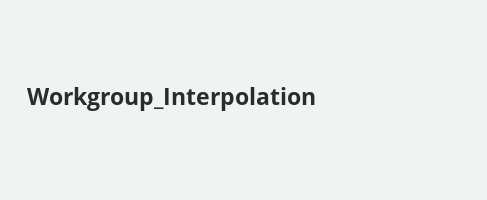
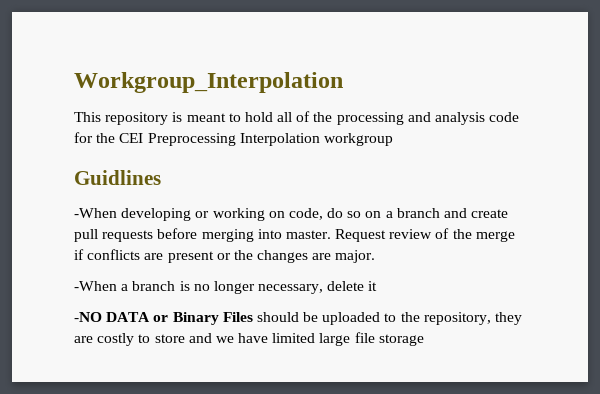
+ This repository is meant to hold all of the processing and analysis code for the CEI Preprocessing Interpolation workgroup
+ Guidlines
+ -When developing or working on code, do so on a branch and create pull requests before merging into master. Request review of the merge if conflicts are present or the changes are major.
+ -When a branch is no longer necessary, delete it
+ -NO DATA or Binary Files should be uploaded to the repository, they are costly to store and we have limited large file storage

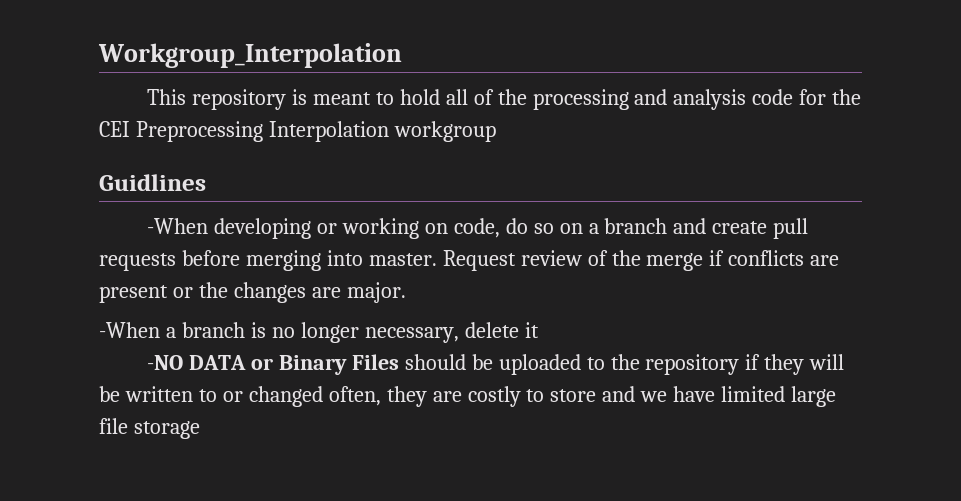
- -NO DATA or Binary Files should be uploaded to the repository, they are costly to store and we have limited large file storage
+ -NO DATA or Binary Files should be uploaded to the repository if they will be written to or changed often, they are costly to store and we have limited large file storage

